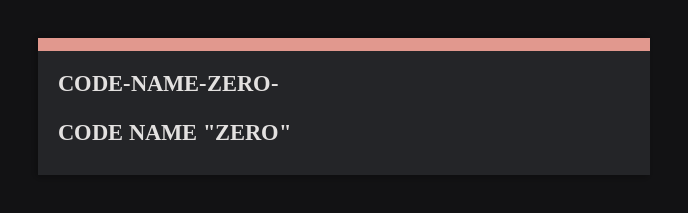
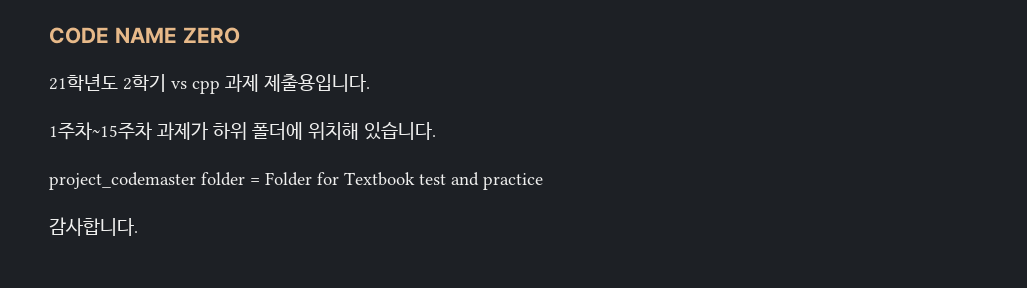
- CODE-NAME-ZERO-
- CODE NAME "ZERO"
+ CODE NAME ZERO
+ 21학년도 2학기 vs cpp 과제 제출용입니다.
+ 1주차~15주차 과제가 하위 폴더에 위치해 있습니다.
+ project_codemaster folder = Folder for Textbook test and practice
+ 감사합니다.

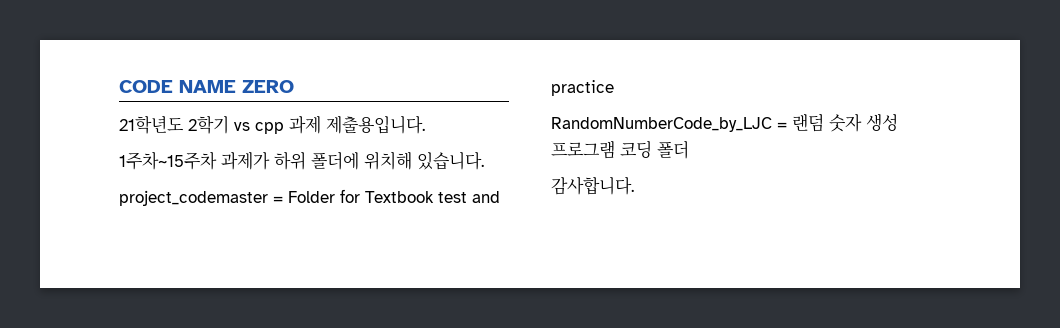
- project_codemaster folder = Folder for Textbook test and practice
+ project_codemaster = Folder for Textbook test and practice
+ RandomNumberCode_by_LJC = 랜덤 숫자 생성 프로그램 코딩 폴더

